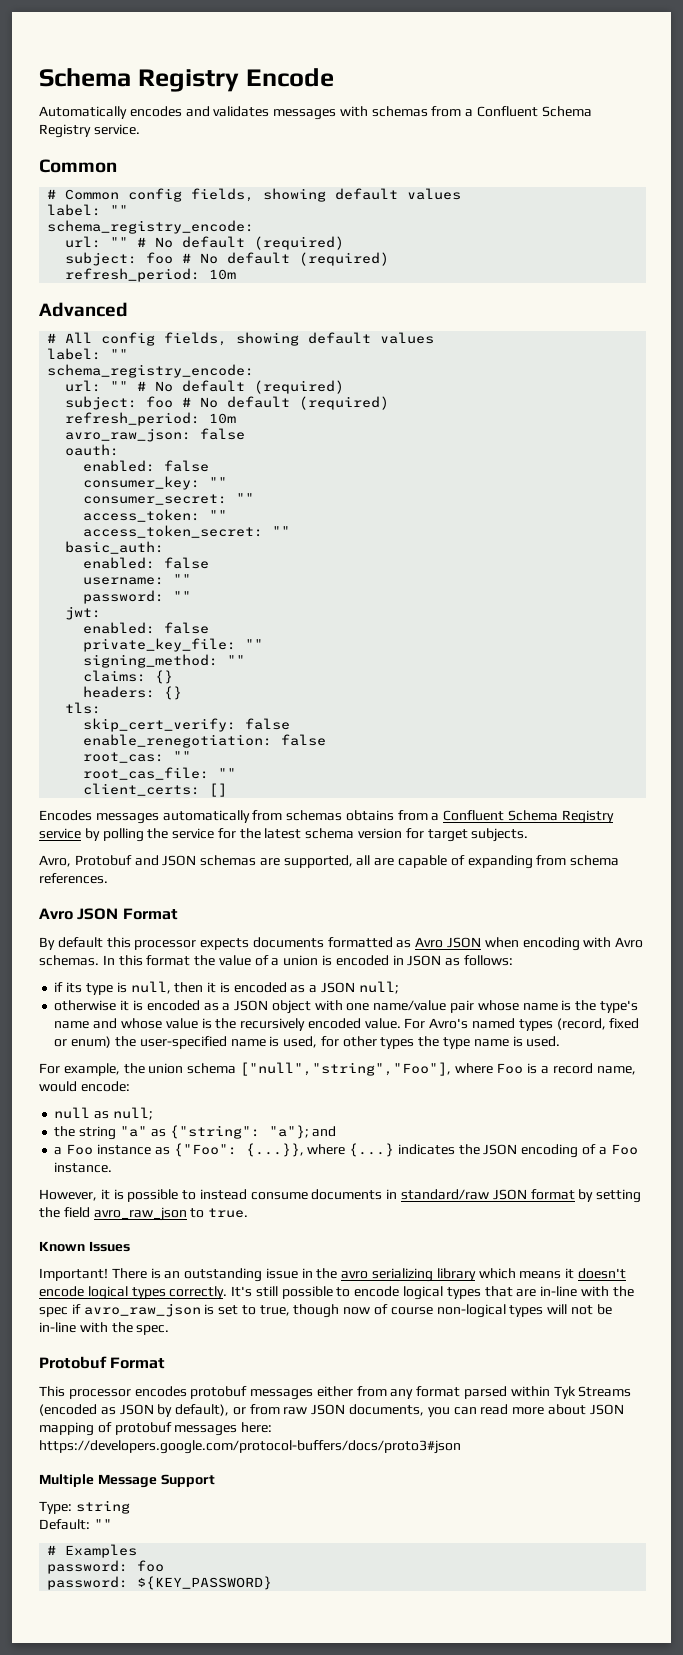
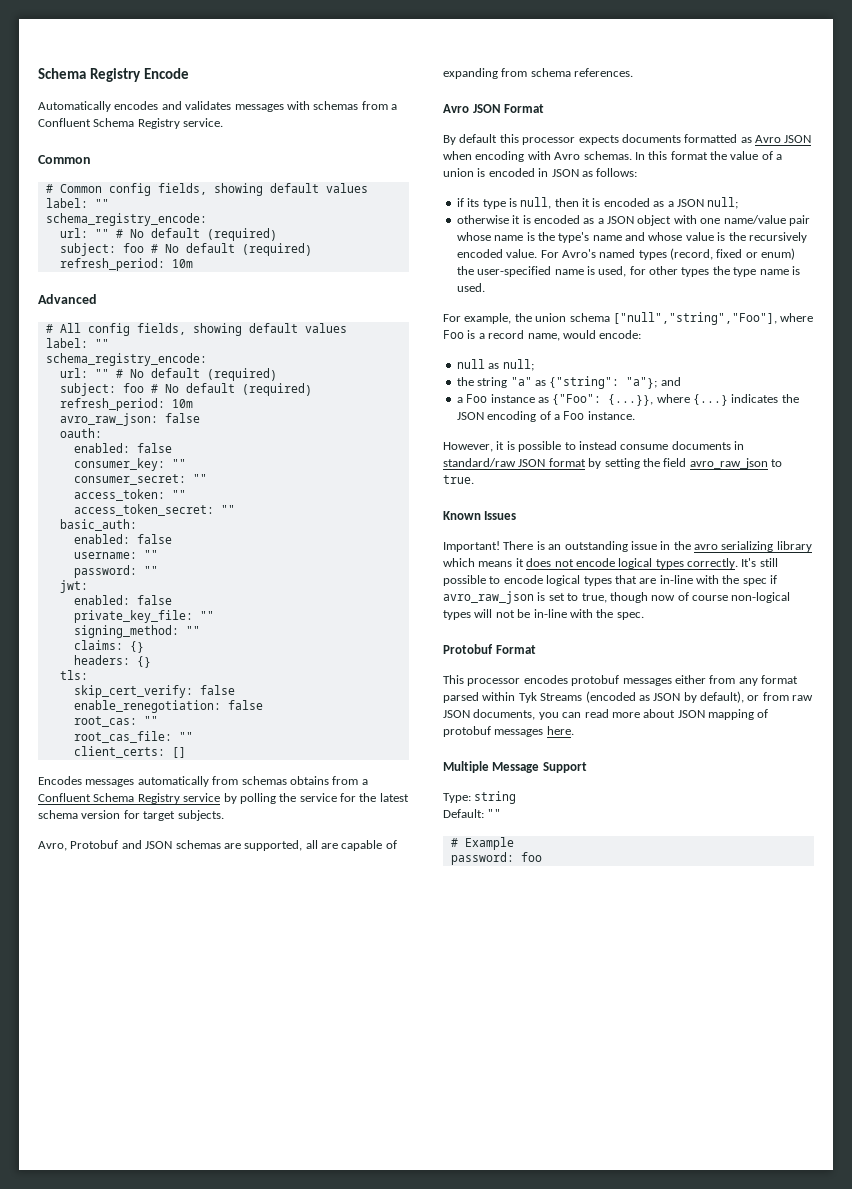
- There is an outstanding issue in the avro serializing library which means it doesn't encode logical types correctly.
+ There is an outstanding issue in the avro serializing library which means it does not encode logical types correctly.
- This processor encodes protobuf messages either from any format parsed within Tyk Streams (encoded as JSON by default), or from raw JSON documents, you can read more about JSON mapping of protobuf messages here: https://developers.google.com/protocol-buffers/docs/proto3#json
+ This processor encodes protobuf messages either from any format parsed within Tyk Streams (encoded as JSON by default), or from raw JSON documents, you can read more about JSON mapping of protobuf messages here.
- # Examples
+ # Example
- password: ${KEY_PASSWORD}

